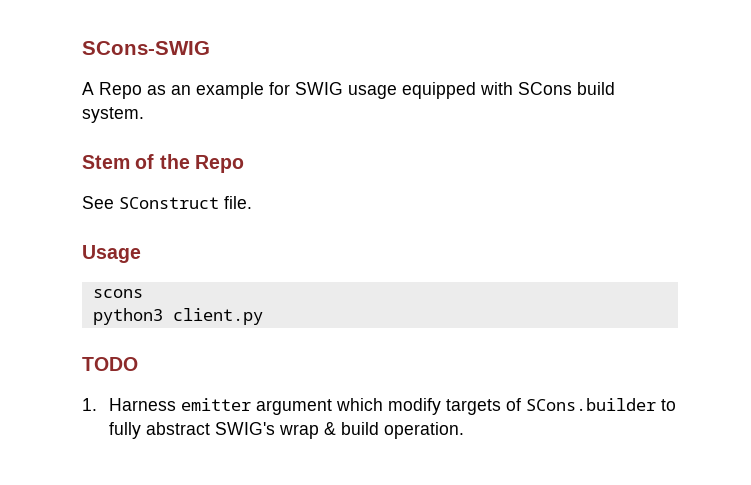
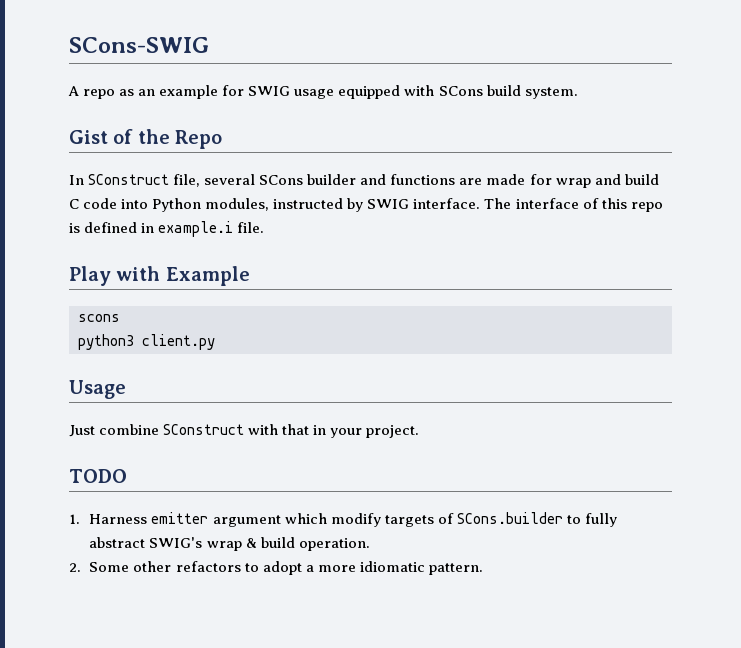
- A Repo as an example for SWIG usage equipped with SCons build system.
+ A repo as an example for SWIG usage equipped with SCons build system.
- Stem of the Repo
+ Gist of the Repo
- See SConstruct file.
- Usage
+ In SConstruct file, several SCons builder and functions are made for wrap and build C code into Python modules, instructed by SWIG interface. The interface of this repo is defined in example.i file.
+ Play with Example
  scons
  python3 client.py
+ Usage
+ Just combine SConstruct with that in your project.
+ 2. Some other refactors to adopt a more idiomatic pattern.

